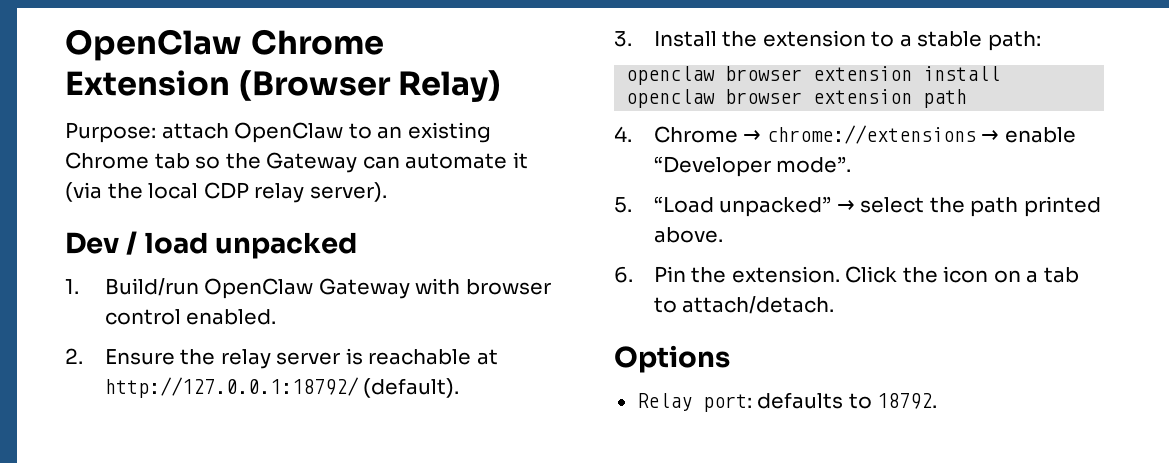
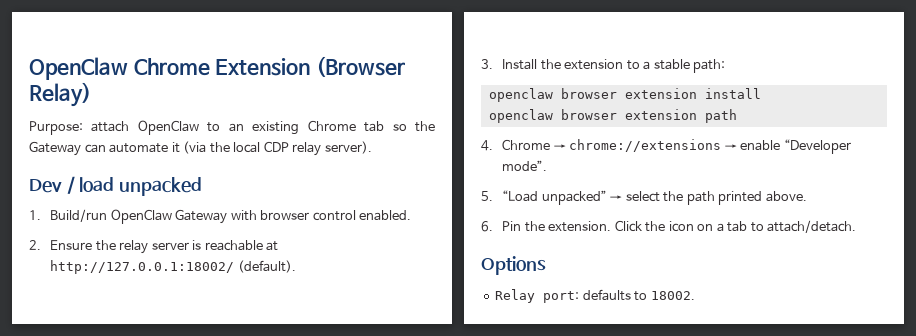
- 2. Ensure the relay server is reachable at http://127.0.0.1:18792/ (default).
+ 2. Ensure the relay server is reachable at http://127.0.0.1:18002/ (default).
- Relay port: defaults to 18792.
+ Relay port: defaults to 18002.

